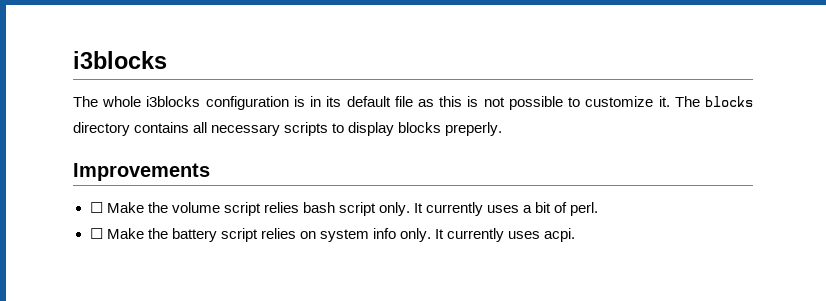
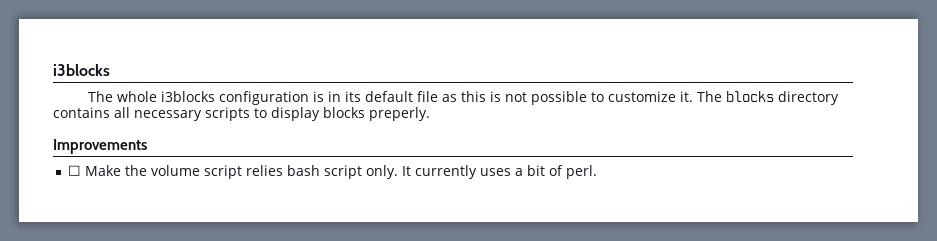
- ☐ Make the battery script relies on system info only. It currently uses acpi.

